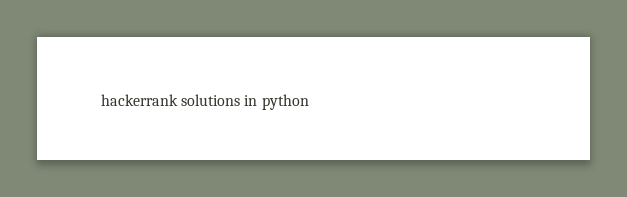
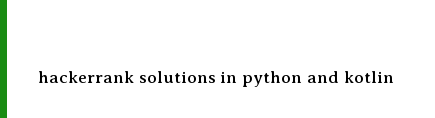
- hackerrank solutions in python
+ hackerrank solutions in python and kotlin

